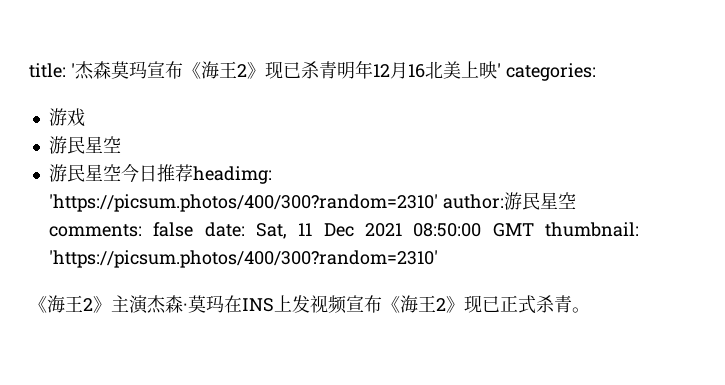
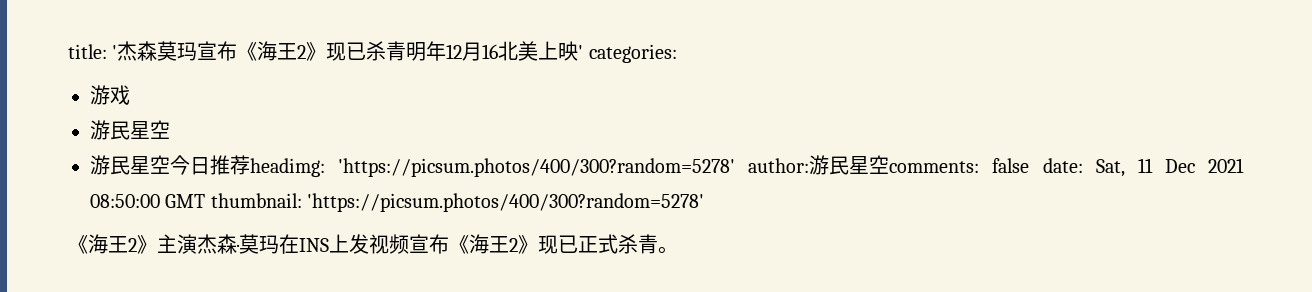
- 游民星空今日推荐headimg: 'https://picsum.photos/400/300?random=2310' author:游民星空comments: false date: Sat, 11 Dec 2021 08:50:00 GMT thumbnail: 'https://picsum.photos/400/300?random=2310'
+ 游民星空今日推荐headimg: 'https://picsum.photos/400/300?random=5278' author:游民星空comments: false date: Sat, 11 Dec 2021 08:50:00 GMT thumbnail: 'https://picsum.photos/400/300?random=5278'

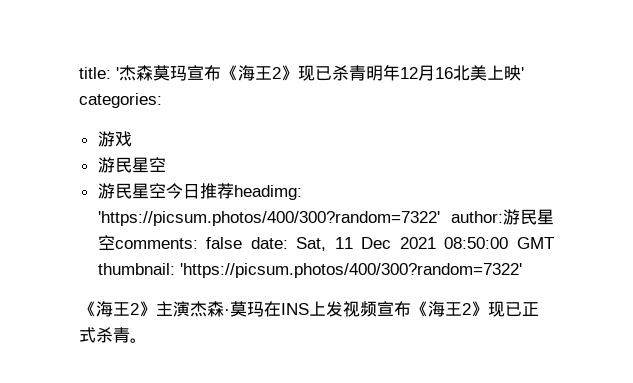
- 游民星空今日推荐headimg: 'https://picsum.photos/400/300?random=5278' author:游民星空comments: false date: Sat, 11 Dec 2021 08:50:00 GMT thumbnail: 'https://picsum.photos/400/300?random=5278'
+ 游民星空今日推荐headimg: 'https://picsum.photos/400/300?random=7322' author:游民星空comments: false date: Sat, 11 Dec 2021 08:50:00 GMT thumbnail: 'https://picsum.photos/400/300?random=7322'

